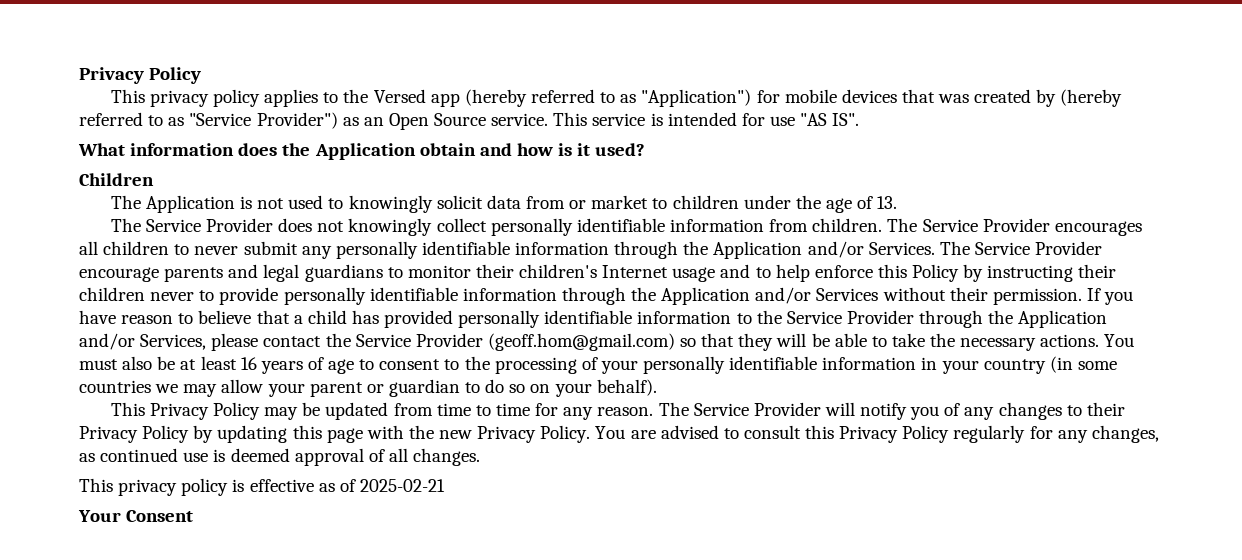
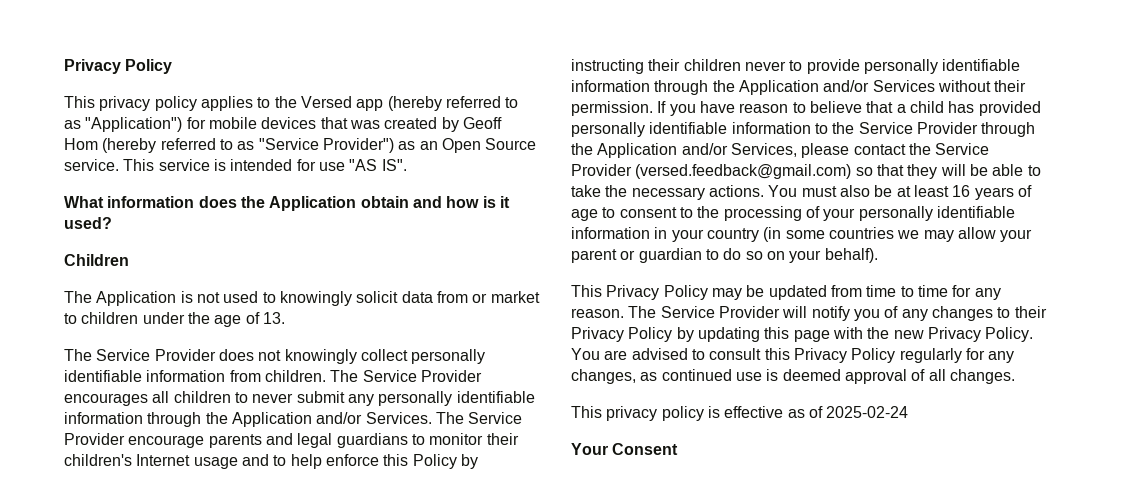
- This privacy policy applies to the Versed app (hereby referred to as "Application") for mobile devices that was created by (hereby referred to as "Service Provider") as an Open Source service.
+ This privacy policy applies to the Versed app (hereby referred to as "Application") for mobile devices that was created by Geoff Hom (hereby referred to as "Service Provider") as an Open Source service.
- If you have reason to believe that a child has provided personally identifiable information to the Service Provider through the Application and/or Services, please contact the Service Provider (geoff.hom@gmail.com) so that they will be able to take the necessary actions.
+ If you have reason to believe that a child has provided personally identifiable information to the Service Provider through the Application and/or Services, please contact the Service Provider (versed.feedback@gmail.com) so that they will be able to take the necessary actions.
- This privacy policy is effective as of 2025-02-21
+ This privacy policy is effective as of 2025-02-24

